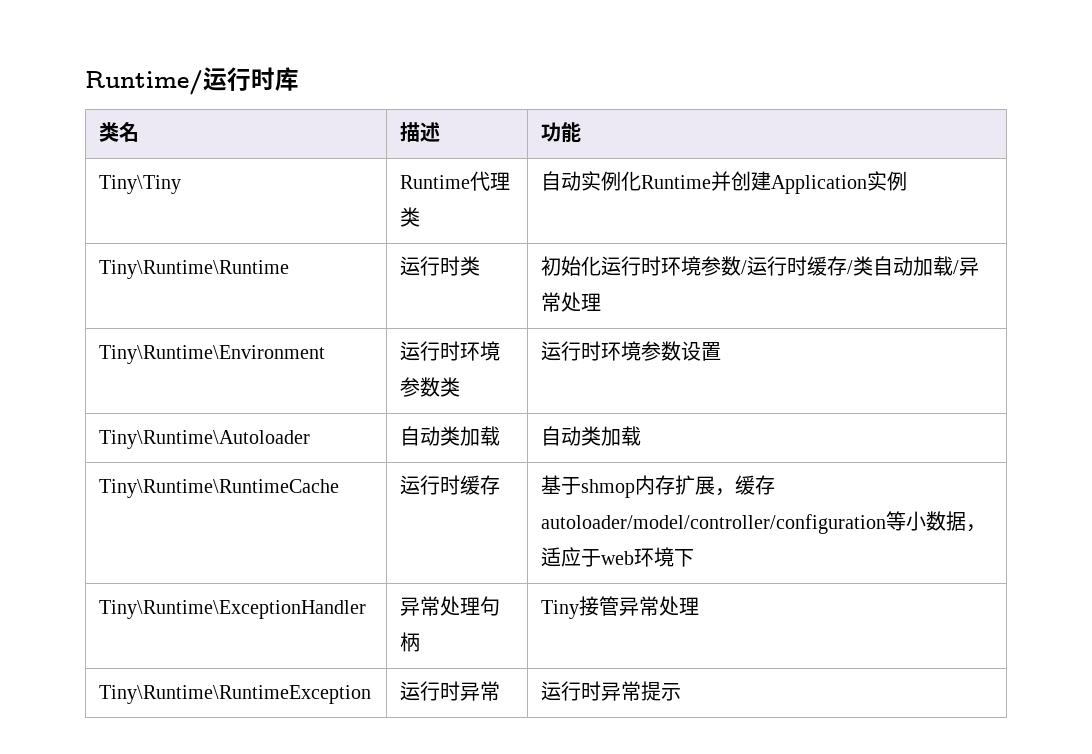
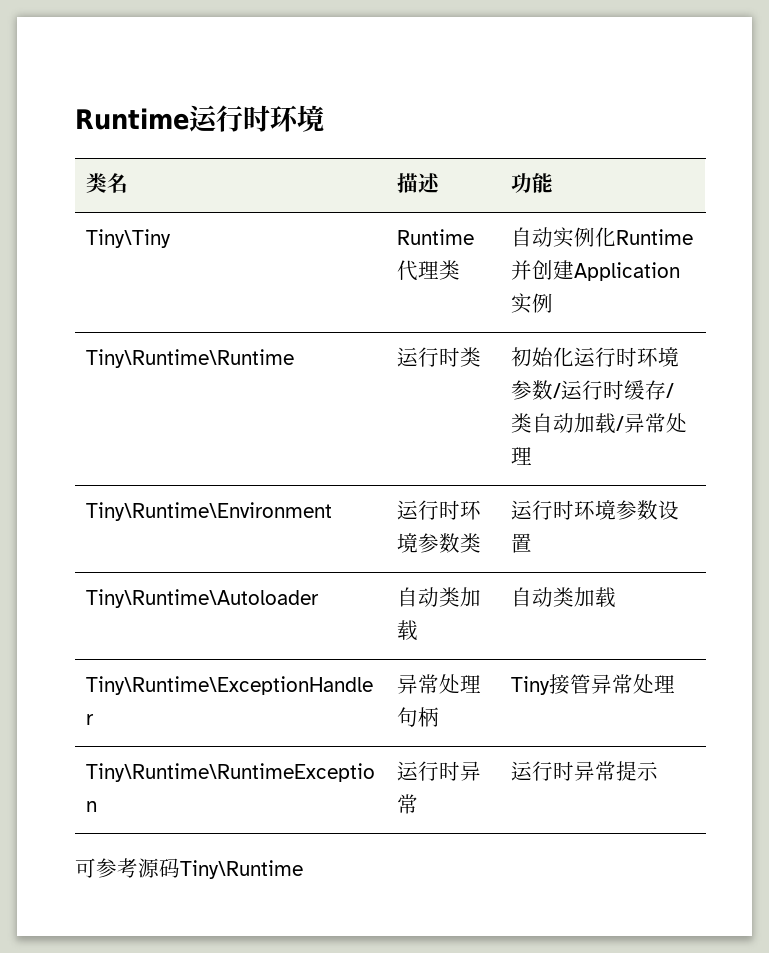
- Runtime/运行时库
+ Runtime运行时环境
- Tiny\Runtime\RuntimeCache | 运行时缓存 | 基于shmop内存扩展，缓存autoloader/model/controller/configuration等小数据，适应于web环境下
+ 可参考源码Tiny\Runtime

